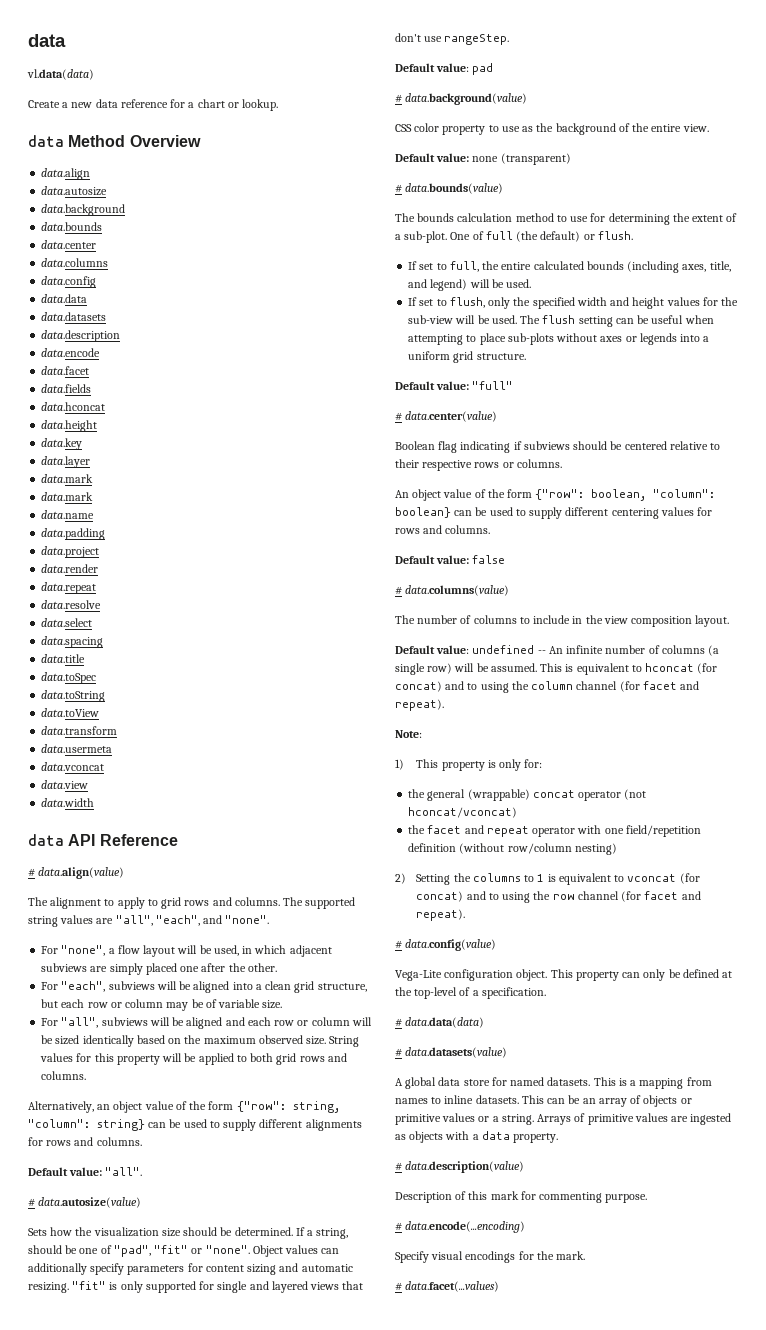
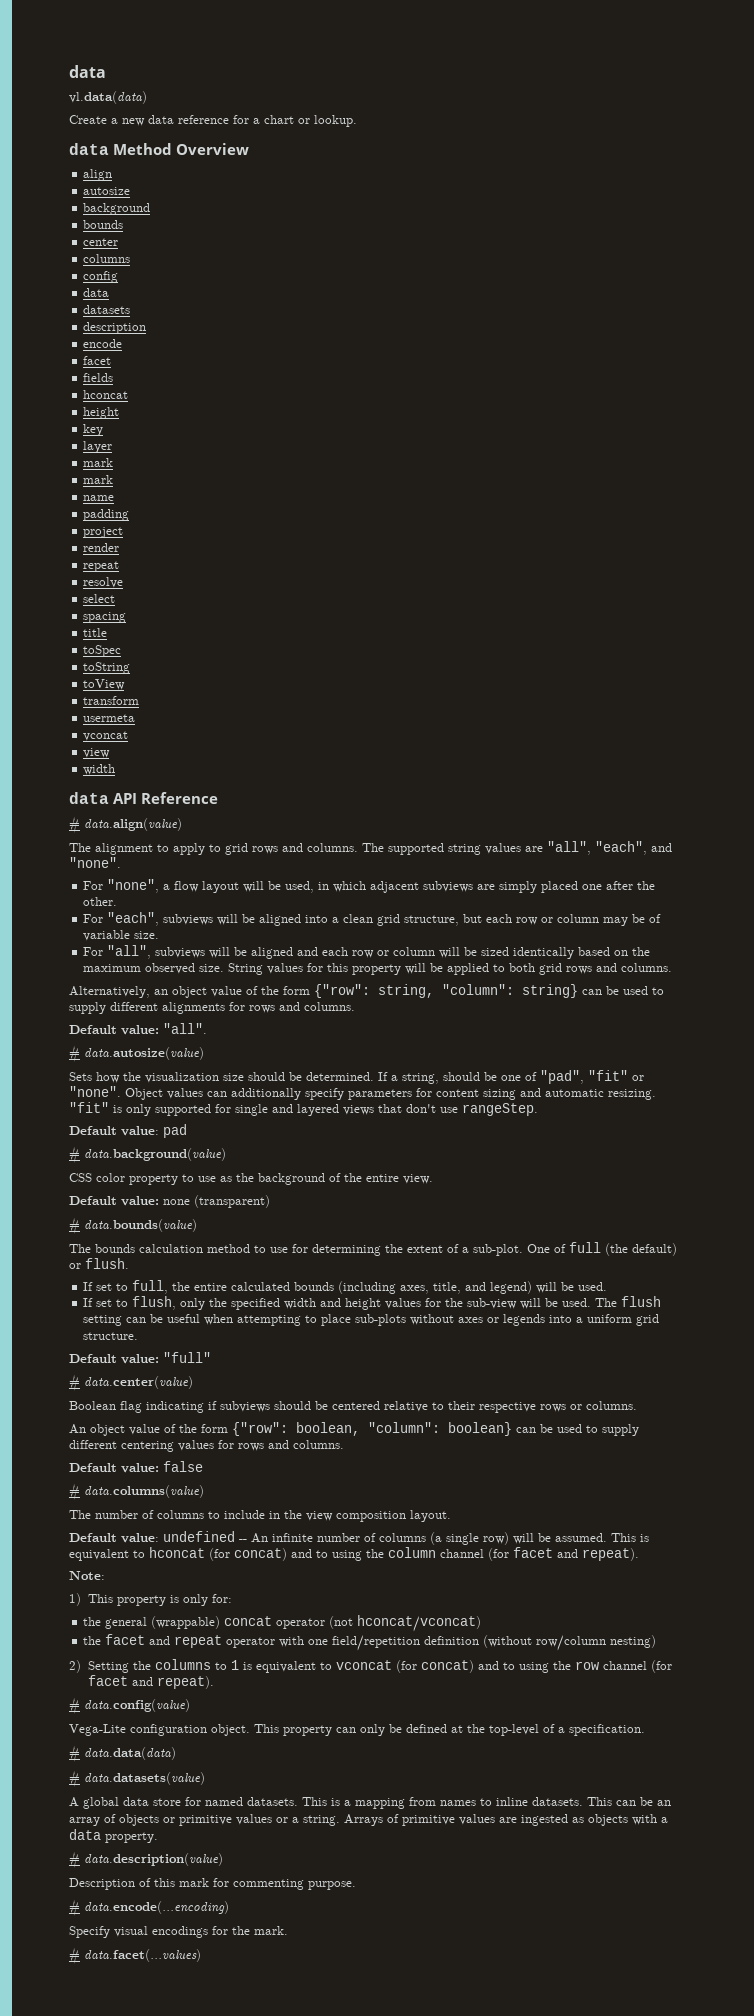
- data.align
- data.autosize
- data.background
- data.bounds
- data.center
- data.columns
- data.config
- data.data
- data.datasets
- data.description
- data.encode
- data.facet
- data.fields
- data.hconcat
- data.height
- data.key
- data.layer
- data.mark
- data.mark
- data.name
- data.padding
- data.project
- data.render
- data.repeat
- data.resolve
- data.select
- data.spacing
- data.title
- data.toSpec
- data.toString
- data.toView
- data.transform
- data.usermeta
- data.vconcat
- data.view
- data.width
+ align
+ autosize
+ background
+ bounds
+ center
+ columns
+ config
+ data
+ datasets
+ description
+ encode
+ facet
+ fields
+ hconcat
+ height
+ key
+ layer
+ mark
+ mark
+ name
+ padding
+ project
+ render
+ repeat
+ resolve
+ select
+ spacing
+ title
+ toSpec
+ toString
+ toView
+ transform
+ usermeta
+ vconcat
+ view
+ width

